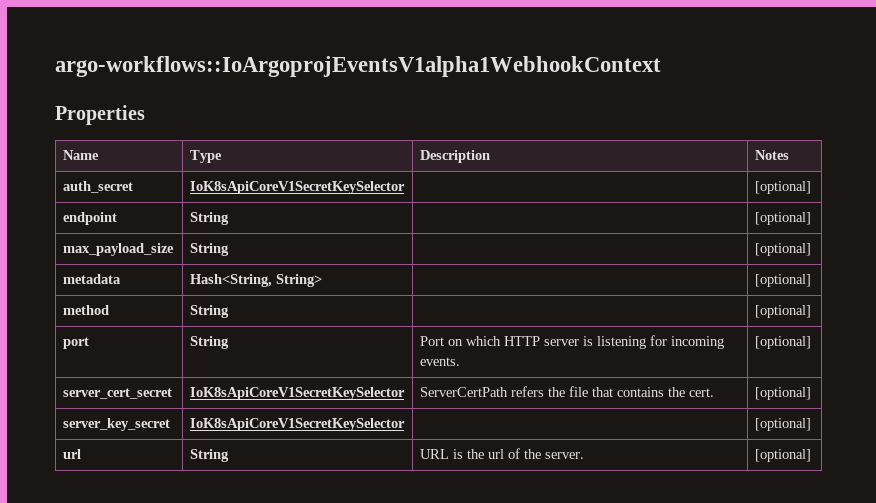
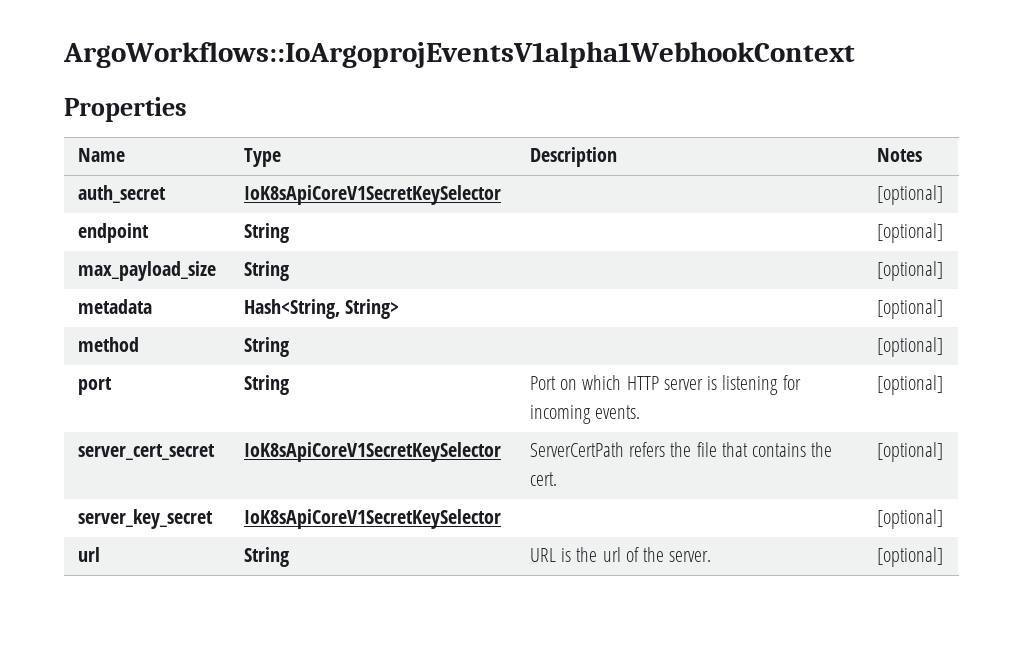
- argo-workflows::IoArgoprojEventsV1alpha1WebhookContext
+ ArgoWorkflows::IoArgoprojEventsV1alpha1WebhookContext

